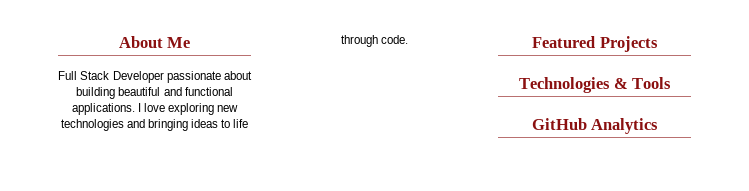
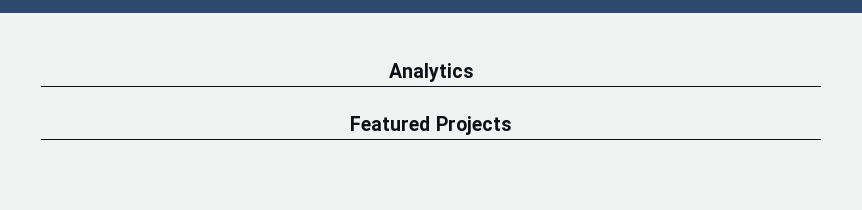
- About Me
- Full Stack Developer passionate about building beautiful and functional applications. I love exploring new technologies and bringing ideas to life through code.
+ Analytics
  Featured Projects
- Technologies & Tools
- GitHub Analytics

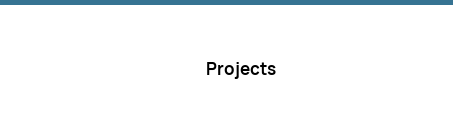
- Analytics
- Featured Projects
+ Projects

